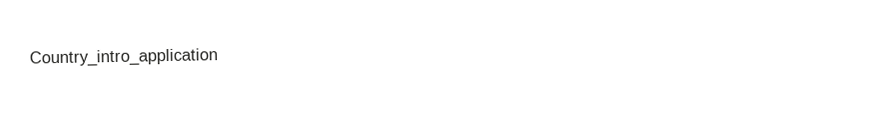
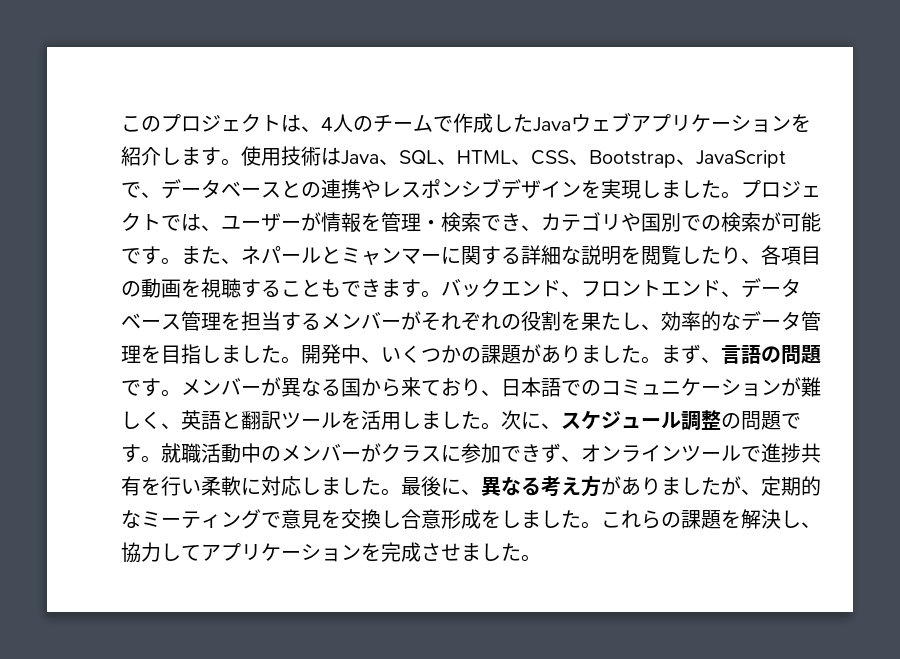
- Country_intro_application
+ このプロジェクトは、4人のチームで作成したJavaウェブアプリケーションを紹介します。使用技術はJava、SQL、HTML、CSS、Bootstrap、JavaScriptで、データベースとの連携やレスポンシブデザインを実現しました。プロジェクトでは、ユーザーが情報を管理・検索でき、カテゴリや国別での検索が可能です。また、ネパールとミャンマーに関する詳細な説明を閲覧したり、各項目の動画を視聴することもできます。バックエンド、フロントエンド、データベース管理を担当するメンバーがそれぞれの役割を果たし、効率的なデータ管理を目指しました。開発中、いくつかの課題がありました。まず、言語の問題です。メンバーが異なる国から来ており、日本語でのコミュニケーションが難しく、英語と翻訳ツールを活用しました。次に、スケジュール調整の問題です。就職活動中のメンバーがクラスに参加できず、オンラインツールで進捗共有を行い柔軟に対応しました。最後に、異なる考え方がありましたが、定期的なミーティングで意見を交換し合意形成をしました。これらの課題を解決し、協力してアプリケーションを完成させました。

